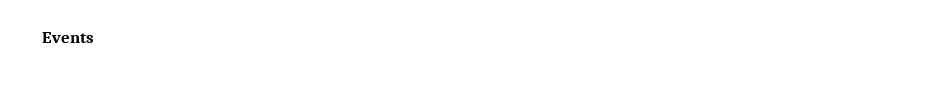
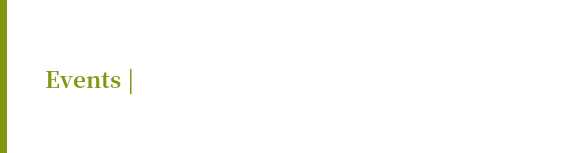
- Events
+ Events |

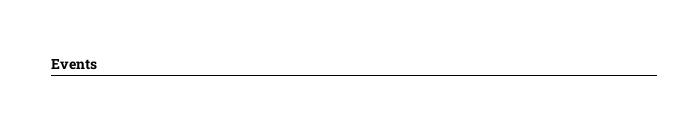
- Events |
+ Events

